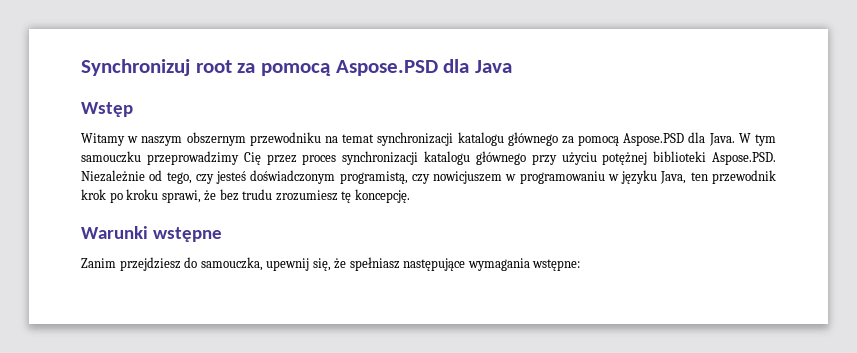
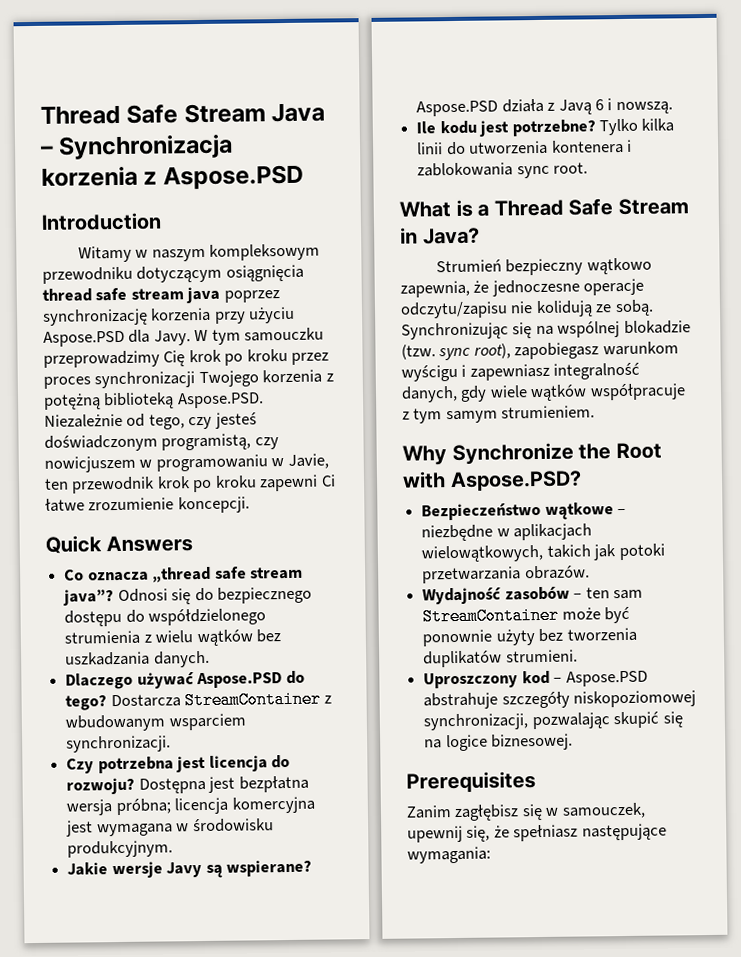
- Synchronizuj root za pomocą Aspose.PSD dla Java
- Wstęp
- Witamy w naszym obszernym przewodniku na temat synchronizacji katalogu głównego za pomocą Aspose.PSD dla Java.
+ Thread Safe Stream Java – Synchronizacja korzenia z Aspose.PSD
+ Introduction
+ Witamy w naszym kompleksowym przewodniku dotyczącym osiągnięcia thread safe stream java poprzez synchronizację korzenia przy użyciu Aspose.PSD dla Javy.
- W tym samouczku przeprowadzimy Cię przez proces synchronizacji katalogu głównego przy użyciu potężnej biblioteki Aspose.PSD. Niezależnie od tego, czy jesteś doświadczonym programistą, czy nowicjuszem w programowaniu w języku Java, ten przewodnik krok po kroku sprawi, że bez trudu zrozumiesz tę koncepcję.
- Warunki wstępne
- Zanim przejdziesz do samouczka, upewnij się, że spełniasz następujące wymagania wstępne:
+ W tym samouczku przeprowadzimy Cię krok po kroku przez proces synchronizacji Twojego korzenia z potężną biblioteką Aspose.PSD. Niezależnie od tego, czy jesteś doświadczonym programistą, czy nowicjuszem w programowaniu w Javie, ten przewodnik krok po kroku zapewni Ci łatwe zrozumienie koncepcji.
+ Quick Answers
+ Co oznacza „thread safe stream java”? Odnosi się do bezpiecznego dostępu do współdzielonego strumienia z wielu wątków bez uszkadzania danych.
+ Dlaczego używać Aspose.PSD do tego? Dostarcza StreamContainer z wbudowanym wsparciem synchronizacji.
+ Czy potrzebna jest licencja do rozwoju? Dostępna jest bezpłatna wersja próbna; licencja komercyjna jest wymagana w środowisku produkcyjnym.
+ Jakie wersje Javy są wspierane? Aspose.PSD działa z Javą 6 i nowszą.
+ Ile kodu jest potrzebne? Tylko kilka linii do utworzenia kontenera i zablokowania sync root.
+ What is a Thread Safe Stream in Java?
+ Strumień bezpieczny wątkowo zapewnia, że jednoczesne operacje odczytu/zapisu nie kolidują ze sobą. Synchronizując się na wspólnej blokadzie (tzw. sync root), zapobiegasz warunkom wyścigu i zapewniasz integralność danych, gdy wiele wątków współpracuje z tym samym strumieniem.
+ Why Synchronize the Root with Aspose.PSD?
+ Bezpieczeństwo wątkowe – niezbędne w aplikacjach wielowątkowych, takich jak potoki przetwarzania obrazów.
+ Wydajność zasobów – ten sam StreamContainer może być ponownie użyty bez tworzenia duplikatów strumieni.
+ Uproszczony kod – Aspose.PSD abstrahuje szczegóły niskopoziomowej synchronizacji, pozwalając skupić się na logice biznesowej.
+ Prerequisites
+ Zanim zagłębisz się w samouczek, upewnij się, że spełniasz następujące wymagania:

